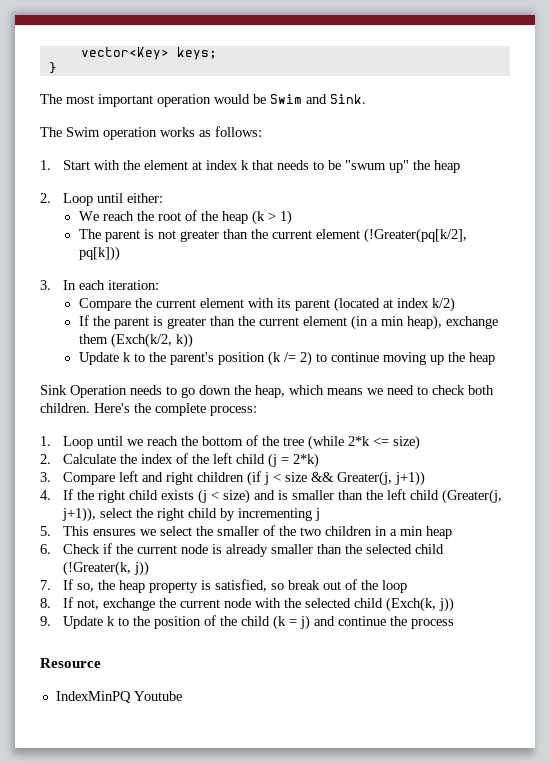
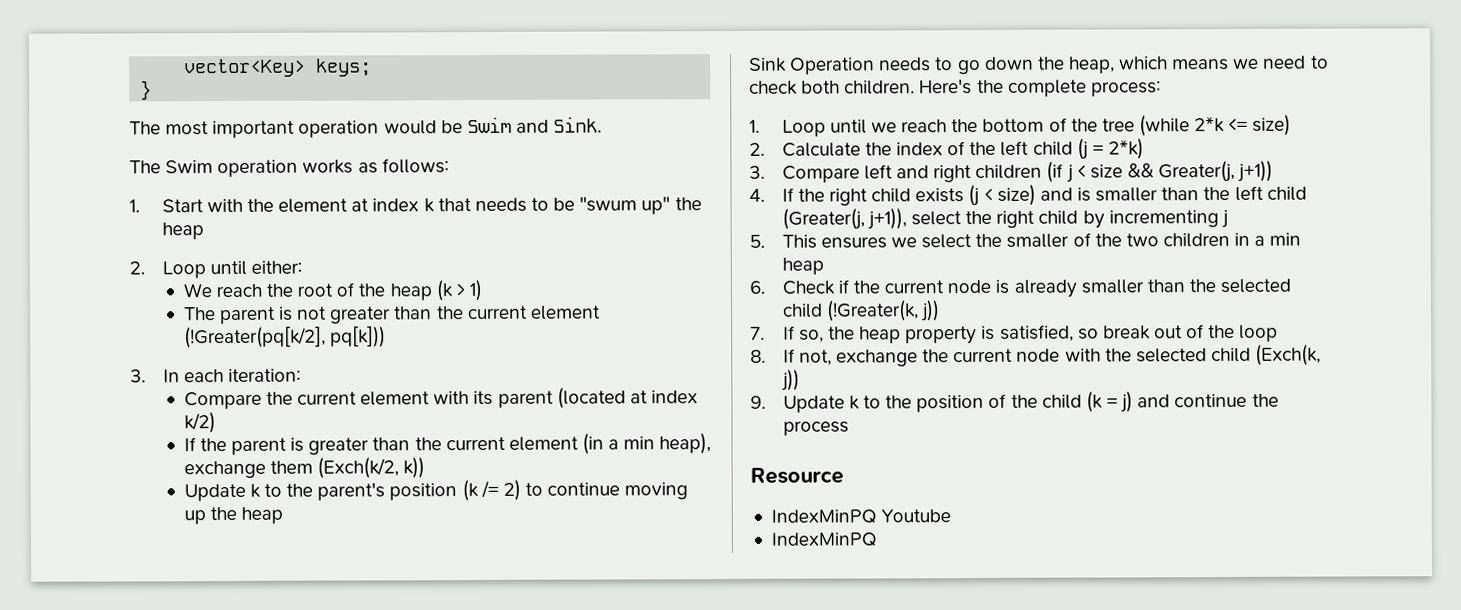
  IndexMinPQ Youtube
+ IndexMinPQ

